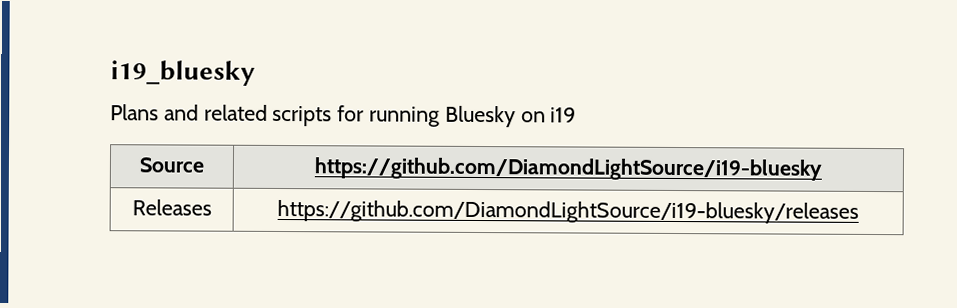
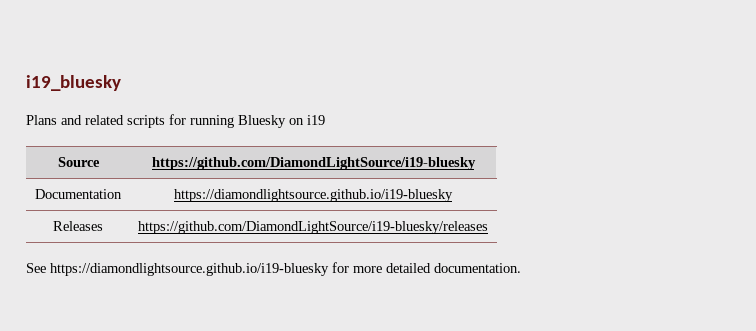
+ Documentation | https://diamondlightsource.github.io/i19-bluesky
+ See https://diamondlightsource.github.io/i19-bluesky for more detailed documentation.

